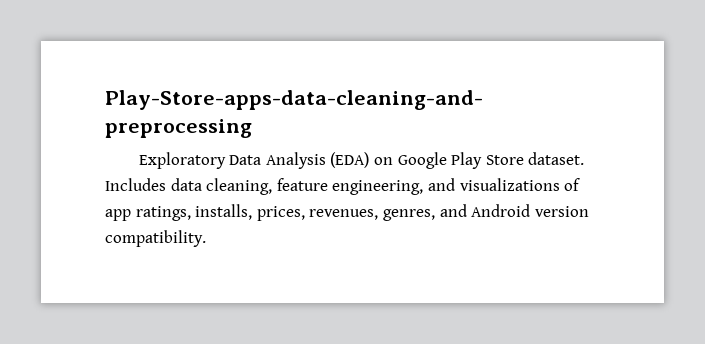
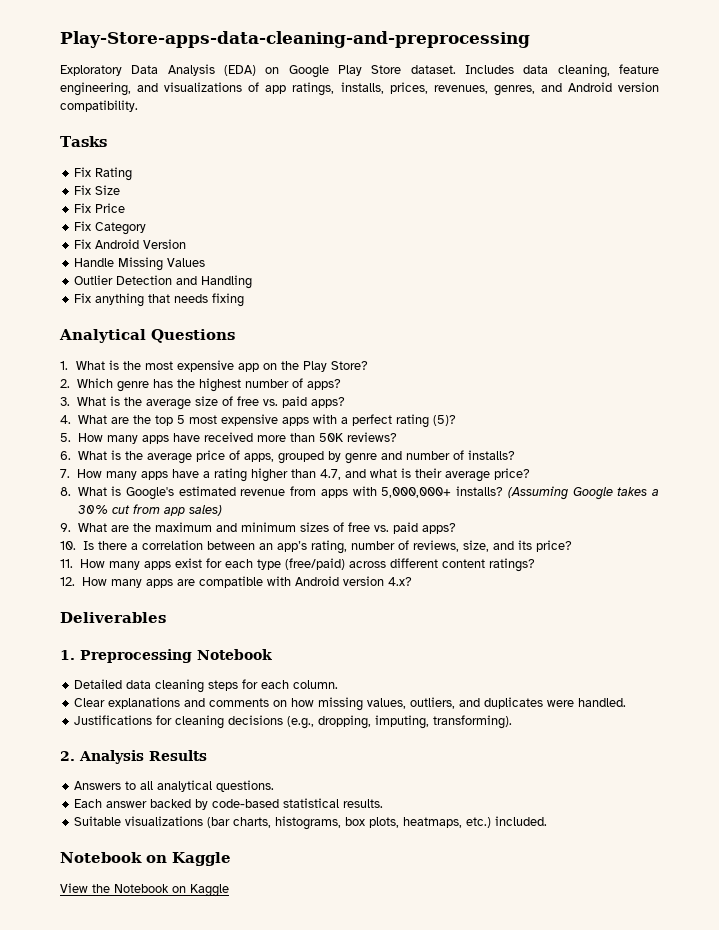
+ Tasks
+ Fix Rating
+ Fix Size
+ Fix Price
+ Fix Category
+ Fix Android Version
+ Handle Missing Values
+ Outlier Detection and Handling
+ Fix anything that needs fixing
+ Analytical Questions
+ 1. What is the most expensive app on the Play Store?
+ 2. Which genre has the highest number of apps?
+ 3. What is the average size of free vs. paid apps?
+ 4. What are the top 5 most expensive apps with a perfect rating (5)?
+ 5. How many apps have received more than 50K reviews?
+ 6. What is the average price of apps, grouped by genre and number of installs?
+ 7. How many apps have a rating higher than 4.7, and what is their average price?
+ 8. What is Google's estimated revenue from apps with 5,000,000+ installs? (Assuming Google takes a 30% cut from app sales)
+ 9. What are the maximum and minimum sizes of free vs. paid apps?
+ 10. Is there a correlation between an app’s rating, number of reviews, size, and its price?
+ 11. How many apps exist for each type (free/paid) across different content ratings?
+ 12. How many apps are compatible with Android version 4.x?
+ Deliverables
+ 1. Preprocessing Notebook
+ Detailed data cleaning steps for each column.
+ Clear explanations and comments on how missing values, outliers, and duplicates were handled.
+ Justifications for cleaning decisions (e.g., dropping, imputing, transforming).
+ 2. Analysis Results
+ Answers to all analytical questions.
+ Each answer backed by code-based statistical results.
+ Suitable visualizations (bar charts, histograms, box plots, heatmaps, etc.) included.
+ Notebook on Kaggle
+ View the Notebook on Kaggle

